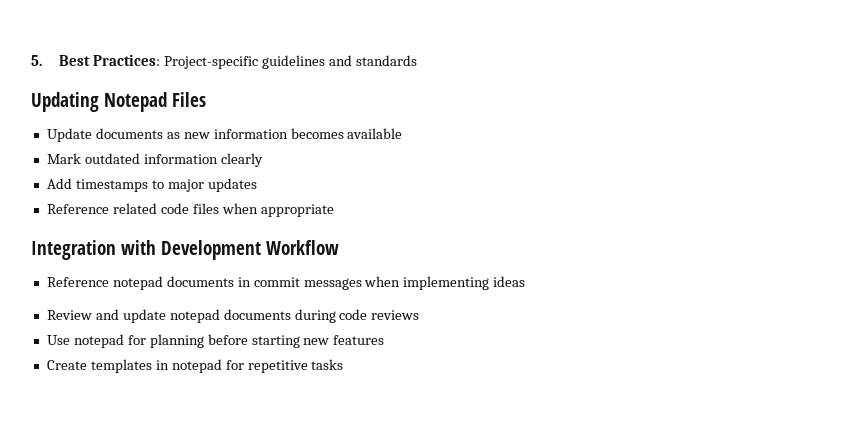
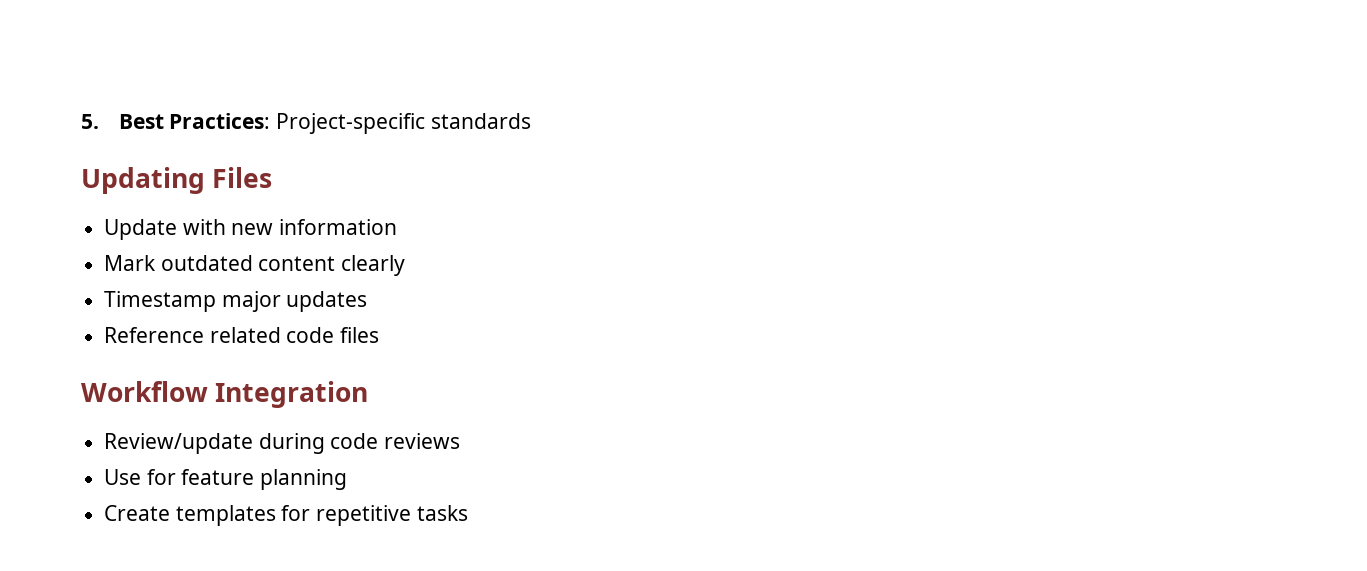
- 5. Best Practices: Project-specific guidelines and standards
+ 5. Best Practices: Project-specific standards
- Updating Notepad Files
+ Updating Files
- Update documents as new information becomes available
+ Update with new information
- Mark outdated information clearly
+ Mark outdated content clearly
- Add timestamps to major updates
+ Timestamp major updates
- Reference related code files when appropriate
- Integration with Development Workflow
- Reference notepad documents in commit messages when implementing ideas
- Review and update notepad documents during code reviews
+ Reference related code files
+ Workflow Integration
+ Review/update during code reviews
- Use notepad for planning before starting new features
+ Use for feature planning
- Create templates in notepad for repetitive tasks
+ Create templates for repetitive tasks

